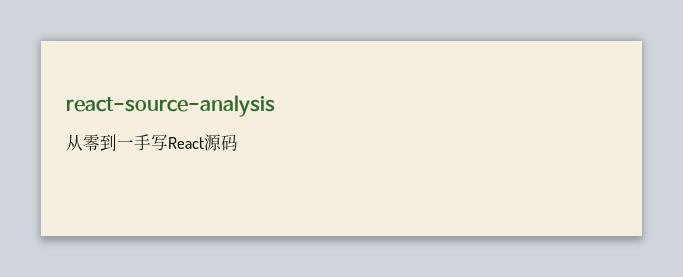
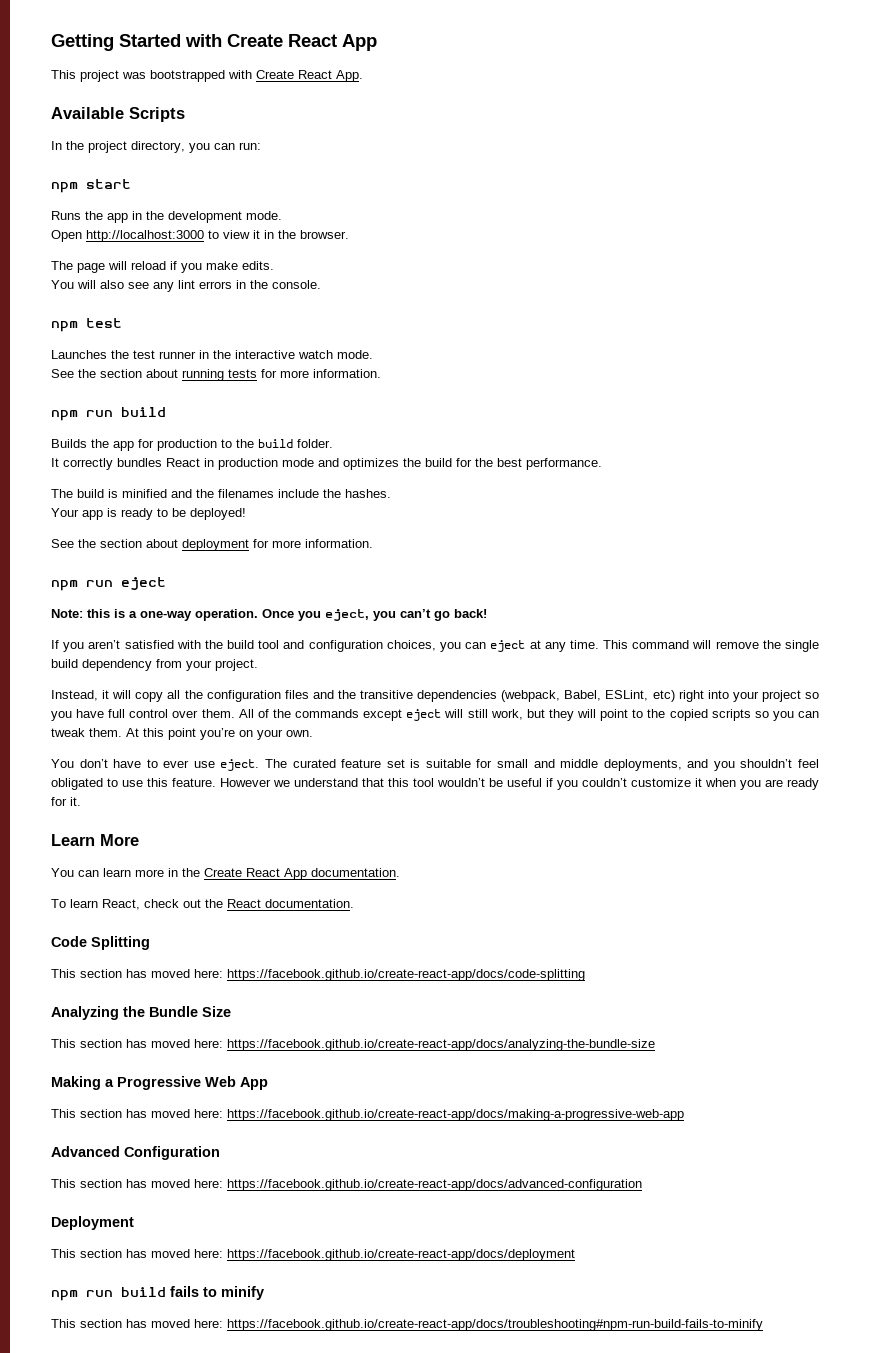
- react-source-analysis
- 从零到一手写React源码
+ Getting Started with Create React App
+ This project was bootstrapped with Create React App.
+ Available Scripts
+ In the project directory, you can run:
+ npm start
+ Runs the app in the development mode.
+ Open http://localhost:3000 to view it in the browser.
+ The page will reload if you make edits.
+ You will also see any lint errors in the console.
+ npm test
+ Launches the test runner in the interactive watch mode.
+ See the section about running tests for more information.
+ npm run build
+ Builds the app for production to the build folder.
+ It correctly bundles React in production mode and optimizes the build for the best performance.
+ The build is minified and the filenames include the hashes.
+ Your app is ready to be deployed!
+ See the section about deployment for more information.
+ npm run eject
+ Note: this is a one-way operation. Once you eject, you can’t go back!
+ If you aren’t satisfied with the build tool and configuration choices, you can eject at any time. This command will remove the single build dependency from your project.
+ Instead, it will copy all the configuration files and the transitive dependencies (webpack, Babel, ESLint, etc) right into your project so you have full control over them. All of the commands except eject will still work, but they will point to the copied scripts so you can tweak them. At this point you’re on your own.
+ You don’t have to ever use eject. The curated feature set is suitable for small and middle deployments, and you shouldn’t feel obligated to use this feature. However we understand that this tool wouldn’t be useful if you couldn’t customize it when you are ready for it.
+ Learn More
+ You can learn more in the Create React App documentation.
+ To learn React, check out the React documentation.
+ Code Splitting
+ This section has moved here: https://facebook.github.io/create-react-app/docs/code-splitting
+ Analyzing the Bundle Size
+ This section has moved here: https://facebook.github.io/create-react-app/docs/analyzing-the-bundle-size
+ Making a Progressive Web App
+ This section has moved here: https://facebook.github.io/create-react-app/docs/making-a-progressive-web-app
+ Advanced Configuration
+ This section has moved here: https://facebook.github.io/create-react-app/docs/advanced-configuration
+ Deployment
+ This section has moved here: https://facebook.github.io/create-react-app/docs/deployment
+ npm run build fails to minify
+ This section has moved here: https://facebook.github.io/create-react-app/docs/troubleshooting#npm-run-build-fails-to-minify

